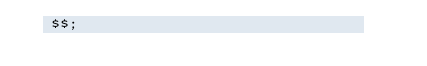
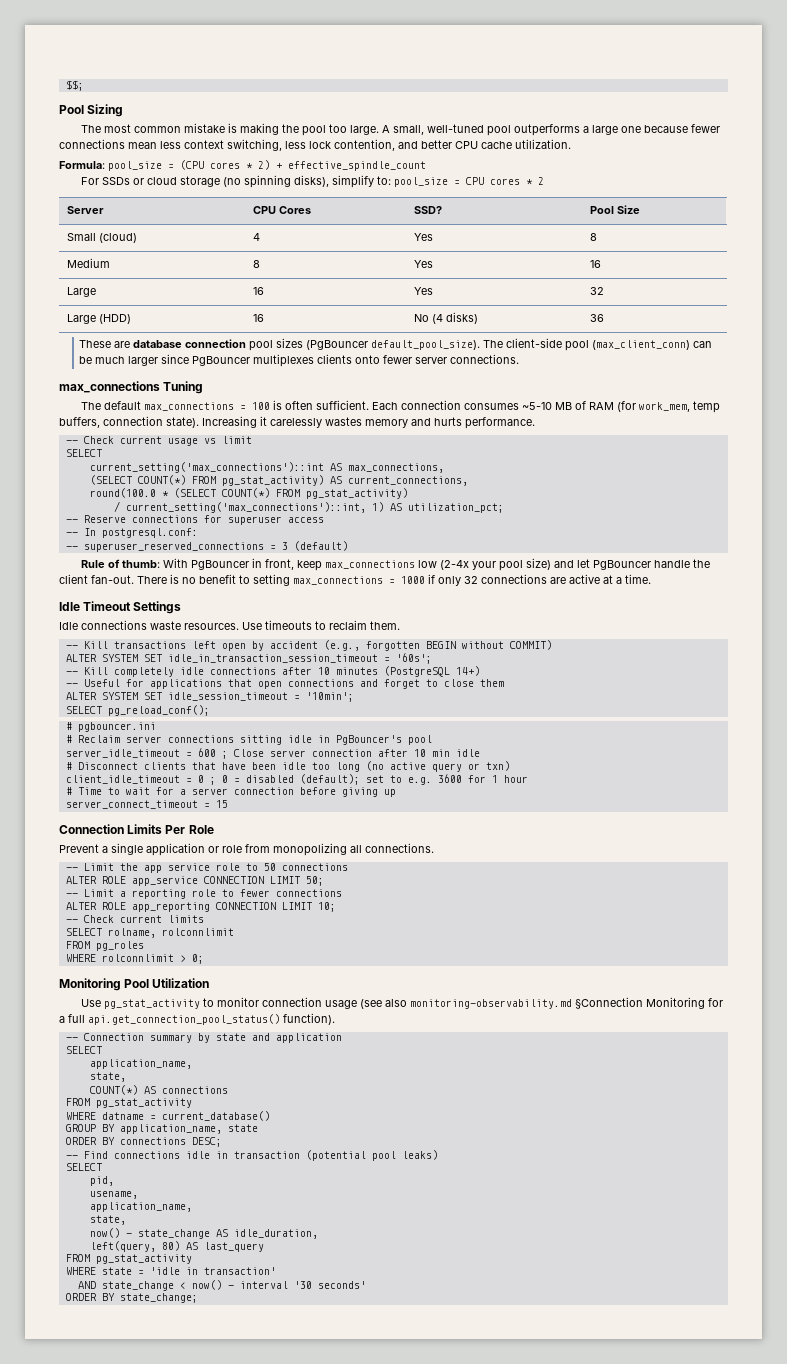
+ Pool Sizing
+ The most common mistake is making the pool too large. A small, well-tuned pool outperforms a large one because fewer connections mean less context switching, less lock contention, and better CPU cache utilization.
+ Formula: pool_size = (CPU cores * 2) + effective_spindle_count
+ For SSDs or cloud storage (no spinning disks), simplify to: pool_size = CPU cores * 2
+ Server | CPU Cores | SSD? | Pool Size
+ Small (cloud) | 4 | Yes | 8
+ Medium | 8 | Yes | 16
+ Large | 16 | Yes | 32
+ Large (HDD) | 16 | No (4 disks) | 36
+ These are database connection pool sizes (PgBouncer default_pool_size). The client-side pool (max_client_conn) can be much larger since PgBouncer multiplexes clients onto fewer server connections.
+ max_connections Tuning
+ The default max_connections = 100 is often sufficient. Each connection consumes ~5-10 MB of RAM (for work_mem, temp buffers, connection state). Increasing it carelessly wastes memory and hurts performance.
+ -- Check current usage vs limit
+ SELECT
+ current_setting('max_connections')::int AS max_connections,
+ (SELECT COUNT(*) FROM pg_stat_activity) AS current_connections,
+ round(100.0 * (SELECT COUNT(*) FROM pg_stat_activity)
+ / current_setting('max_connections')::int, 1) AS utilization_pct;
+ -- Reserve connections for superuser access
+ -- In postgresql.conf:
+ -- superuser_reserved_connections = 3 (default)
+ Rule of thumb: With PgBouncer in front, keep max_connections low (2-4x your pool size) and let PgBouncer handle the client fan-out. There is no benefit to setting max_connections = 1000 if only 32 connections are active at a time.
+ Idle Timeout Settings
+ Idle connections waste resources. Use timeouts to reclaim them.
+ -- Kill transactions left open by accident (e.g., forgotten BEGIN without COMMIT)
+ ALTER SYSTEM SET idle_in_transaction_session_timeout = '60s';
+ -- Kill completely idle connections after 10 minutes (PostgreSQL 14+)
+ -- Useful for applications that open connections and forget to close them
+ ALTER SYSTEM SET idle_session_timeout = '10min';
+ SELECT pg_reload_conf();
+ # pgbouncer.ini
+ # Reclaim server connections sitting idle in PgBouncer's pool
+ server_idle_timeout = 600 ; Close server connection after 10 min idle
+ # Disconnect clients that have been idle too long (no active query or txn)
+ client_idle_timeout = 0 ; 0 = disabled (default); set to e.g. 3600 for 1 hour
+ # Time to wait for a server connection before giving up
+ server_connect_timeout = 15
+ Connection Limits Per Role
+ Prevent a single application or role from monopolizing all connections.
+ -- Limit the app service role to 50 connections
+ ALTER ROLE app_service CONNECTION LIMIT 50;
+ -- Limit a reporting role to fewer connections
+ ALTER ROLE app_reporting CONNECTION LIMIT 10;
+ -- Check current limits
+ SELECT rolname, rolconnlimit
+ FROM pg_roles
+ WHERE rolconnlimit > 0;
+ Monitoring Pool Utilization
+ Use pg_stat_activity to monitor connection usage (see also monitoring-observability.md §Connection Monitoring for a full api.get_connection_pool_status() function).
+ -- Connection summary by state and application
+ SELECT
+ application_name,
+ state,
+ COUNT(*) AS connections
+ FROM pg_stat_activity
+ WHERE datname = current_database()
+ GROUP BY application_name, state
+ ORDER BY connections DESC;
+ -- Find connections idle in transaction (potential pool leaks)
+ SELECT
+ pid,
+ usename,
+ application_name,
+ state,
+ now() - state_change AS idle_duration,
+ left(query, 80) AS last_query
+ FROM pg_stat_activity
+ WHERE state = 'idle in transaction'
+ AND state_change < now() - interval '30 seconds'
+ ORDER BY state_change;

